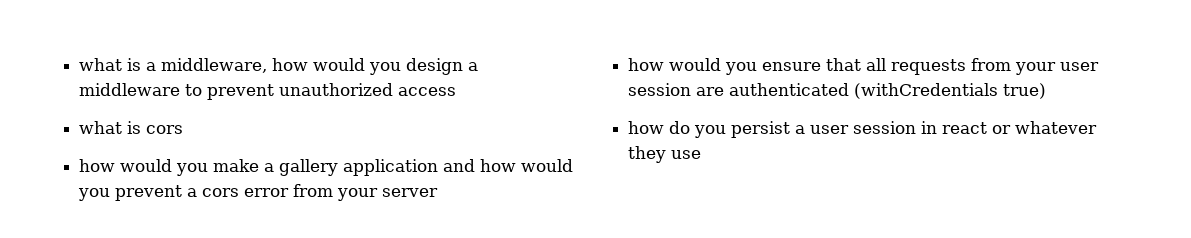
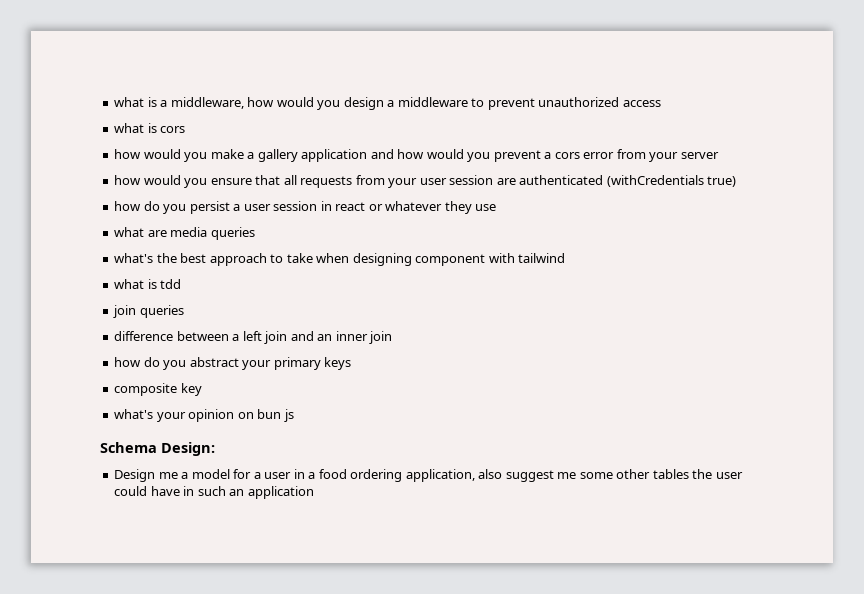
+ what are media queries
+ what's the best approach to take when designing component with tailwind
+ what is tdd
+ join queries
+ difference between a left join and an inner join
+ how do you abstract your primary keys
+ composite key
+ what's your opinion on bun js
+ Schema Design:
+ Design me a model for a user in a food ordering application, also suggest me some other tables the user could have in such an application

